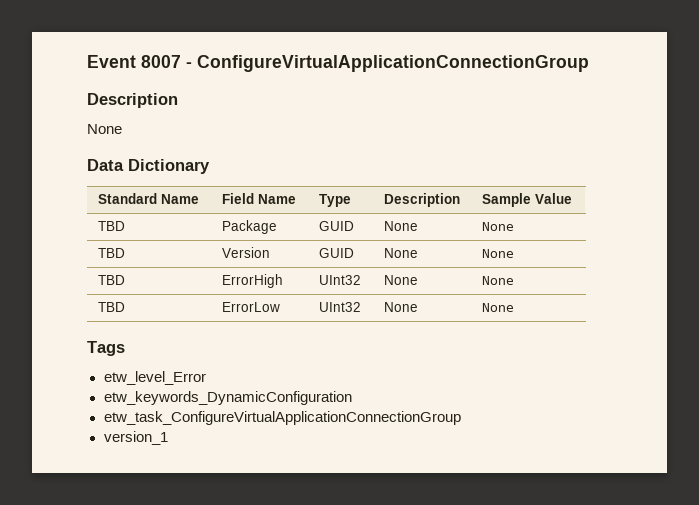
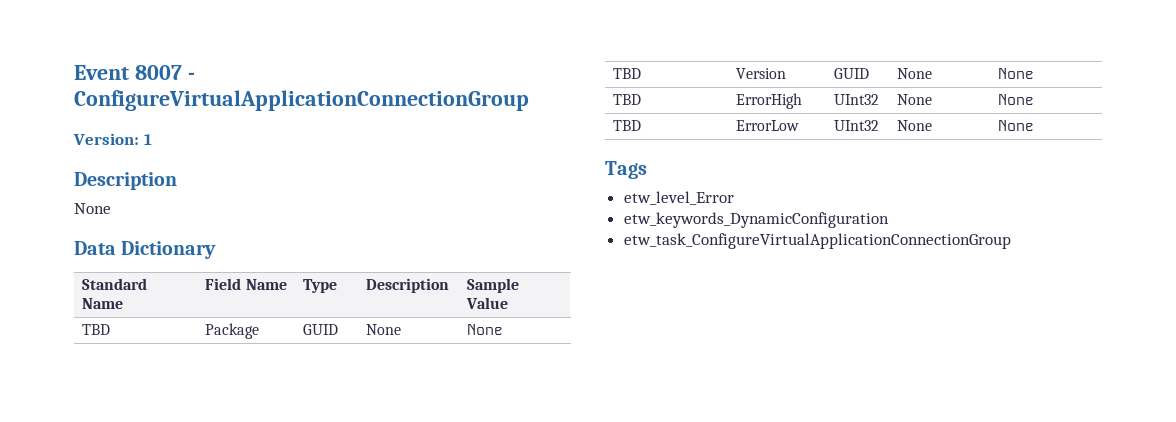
+ Version: 1
- version_1

